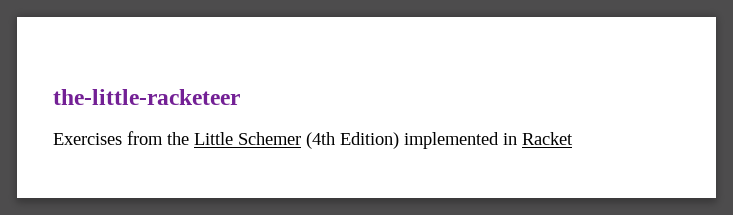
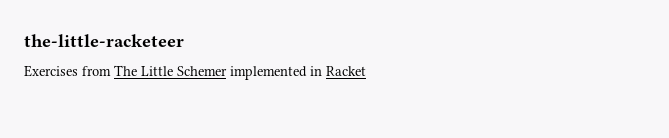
- Exercises from the Little Schemer (4th Edition) implemented in Racket
+ Exercises from The Little Schemer implemented in Racket

